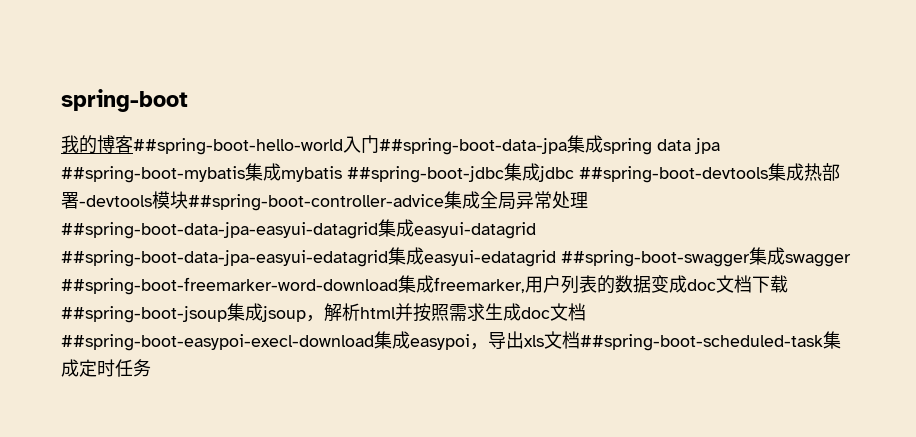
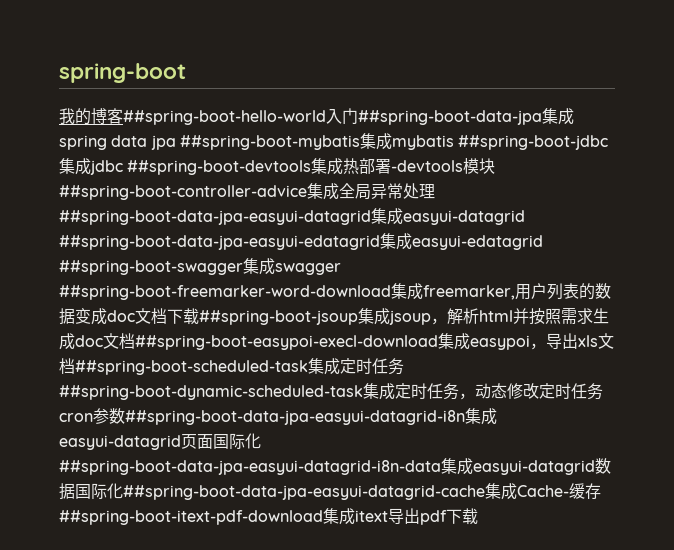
- 我的博客##spring-boot-hello-world入门##spring-boot-data-jpa集成spring data jpa ##spring-boot-mybatis集成mybatis ##spring-boot-jdbc集成jdbc ##spring-boot-devtools集成热部署-devtools模块##spring-boot-controller-advice集成全局异常处理##spring-boot-data-jpa-easyui-datagrid集成easyui-datagrid ##spring-boot-data-jpa-easyui-edatagrid集成easyui-edatagrid ##spring-boot-swagger集成swagger ##spring-boot-freemarker-word-download集成freemarker,用户列表的数据变成doc文档下载##spring-boot-jsoup集成jsoup，解析html并按照需求生成doc文档##spring-boot-easypoi-execl-download集成easypoi，导出xls文档##spring-boot-scheduled-task集成定时任务
+ 我的博客##spring-boot-hello-world入门##spring-boot-data-jpa集成spring data jpa ##spring-boot-mybatis集成mybatis ##spring-boot-jdbc集成jdbc ##spring-boot-devtools集成热部署-devtools模块##spring-boot-controller-advice集成全局异常处理##spring-boot-data-jpa-easyui-datagrid集成easyui-datagrid ##spring-boot-data-jpa-easyui-edatagrid集成easyui-edatagrid ##spring-boot-swagger集成swagger ##spring-boot-freemarker-word-download集成freemarker,用户列表的数据变成doc文档下载##spring-boot-jsoup集成jsoup，解析html并按照需求生成doc文档##spring-boot-easypoi-execl-download集成easypoi，导出xls文档##spring-boot-scheduled-task集成定时任务##spring-boot-dynamic-scheduled-task集成定时任务，动态修改定时任务cron参数##spring-boot-data-jpa-easyui-datagrid-i8n集成easyui-datagrid页面国际化##spring-boot-data-jpa-easyui-datagrid-i8n-data集成easyui-datagrid数据国际化##spring-boot-data-jpa-easyui-datagrid-cache集成Cache-缓存##spring-boot-itext-pdf-download集成itext导出pdf下载

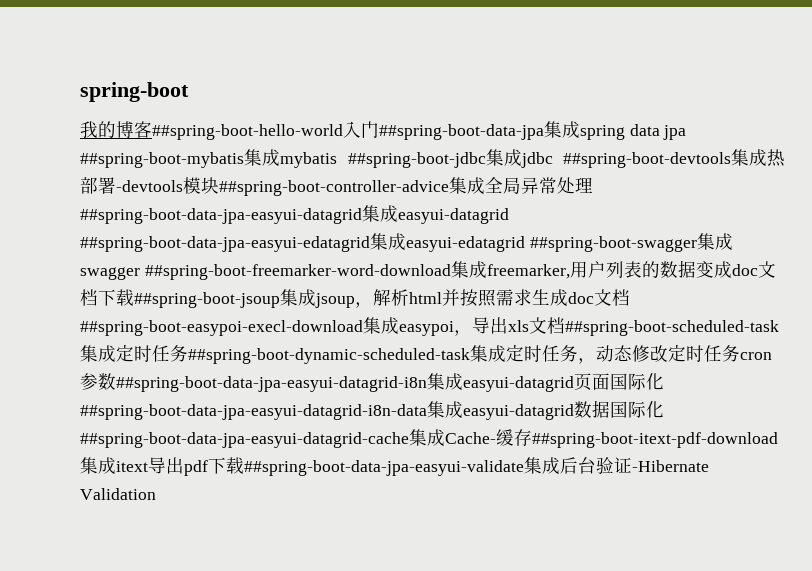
- 我的博客##spring-boot-hello-world入门##spring-boot-data-jpa集成spring data jpa ##spring-boot-mybatis集成mybatis ##spring-boot-jdbc集成jdbc ##spring-boot-devtools集成热部署-devtools模块##spring-boot-controller-advice集成全局异常处理##spring-boot-data-jpa-easyui-datagrid集成easyui-datagrid ##spring-boot-data-jpa-easyui-edatagrid集成easyui-edatagrid ##spring-boot-swagger集成swagger ##spring-boot-freemarker-word-download集成freemarker,用户列表的数据变成doc文档下载##spring-boot-jsoup集成jsoup，解析html并按照需求生成doc文档##spring-boot-easypoi-execl-download集成easypoi，导出xls文档##spring-boot-scheduled-task集成定时任务##spring-boot-dynamic-scheduled-task集成定时任务，动态修改定时任务cron参数##spring-boot-data-jpa-easyui-datagrid-i8n集成easyui-datagrid页面国际化##spring-boot-data-jpa-easyui-datagrid-i8n-data集成easyui-datagrid数据国际化##spring-boot-data-jpa-easyui-datagrid-cache集成Cache-缓存##spring-boot-itext-pdf-download集成itext导出pdf下载
+ 我的博客##spring-boot-hello-world入门##spring-boot-data-jpa集成spring data jpa ##spring-boot-mybatis集成mybatis ##spring-boot-jdbc集成jdbc ##spring-boot-devtools集成热部署-devtools模块##spring-boot-controller-advice集成全局异常处理##spring-boot-data-jpa-easyui-datagrid集成easyui-datagrid ##spring-boot-data-jpa-easyui-edatagrid集成easyui-edatagrid ##spring-boot-swagger集成swagger ##spring-boot-freemarker-word-download集成freemarker,用户列表的数据变成doc文档下载##spring-boot-jsoup集成jsoup，解析html并按照需求生成doc文档##spring-boot-easypoi-execl-download集成easypoi，导出xls文档##spring-boot-scheduled-task集成定时任务##spring-boot-dynamic-scheduled-task集成定时任务，动态修改定时任务cron参数##spring-boot-data-jpa-easyui-datagrid-i8n集成easyui-datagrid页面国际化##spring-boot-data-jpa-easyui-datagrid-i8n-data集成easyui-datagrid数据国际化##spring-boot-data-jpa-easyui-datagrid-cache集成Cache-缓存##spring-boot-itext-pdf-download集成itext导出pdf下载##spring-boot-data-jpa-easyui-validate集成后台验证-Hibernate Validation

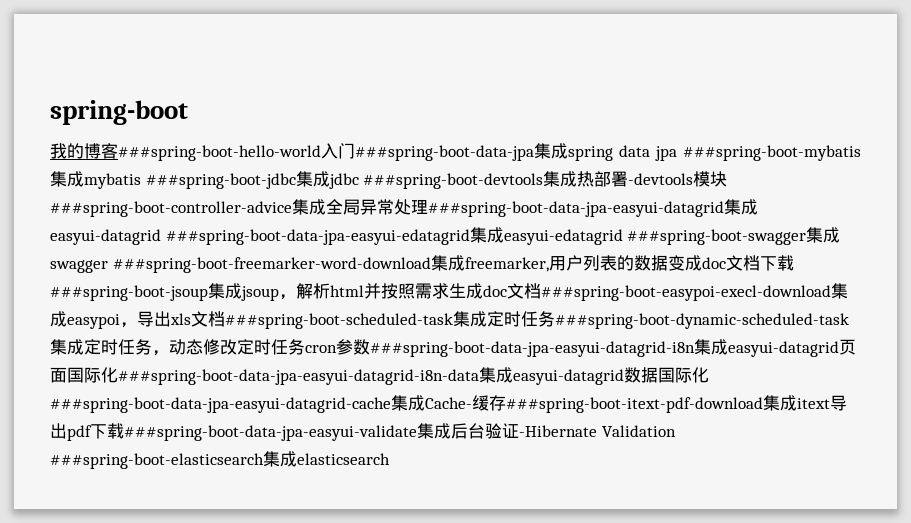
- 我的博客##spring-boot-hello-world入门##spring-boot-data-jpa集成spring data jpa ##spring-boot-mybatis集成mybatis ##spring-boot-jdbc集成jdbc ##spring-boot-devtools集成热部署-devtools模块##spring-boot-controller-advice集成全局异常处理##spring-boot-data-jpa-easyui-datagrid集成easyui-datagrid ##spring-boot-data-jpa-easyui-edatagrid集成easyui-edatagrid ##spring-boot-swagger集成swagger ##spring-boot-freemarker-word-download集成freemarker,用户列表的数据变成doc文档下载##spring-boot-jsoup集成jsoup，解析html并按照需求生成doc文档##spring-boot-easypoi-execl-download集成easypoi，导出xls文档##spring-boot-scheduled-task集成定时任务##spring-boot-dynamic-scheduled-task集成定时任务，动态修改定时任务cron参数##spring-boot-data-jpa-easyui-datagrid-i8n集成easyui-datagrid页面国际化##spring-boot-data-jpa-easyui-datagrid-i8n-data集成easyui-datagrid数据国际化##spring-boot-data-jpa-easyui-datagrid-cache集成Cache-缓存##spring-boot-itext-pdf-download集成itext导出pdf下载##spring-boot-data-jpa-easyui-validate集成后台验证-Hibernate Validation
+ 我的博客###spring-boot-hello-world入门###spring-boot-data-jpa集成spring data jpa ###spring-boot-mybatis集成mybatis ###spring-boot-jdbc集成jdbc ###spring-boot-devtools集成热部署-devtools模块###spring-boot-controller-advice集成全局异常处理###spring-boot-data-jpa-easyui-datagrid集成easyui-datagrid ###spring-boot-data-jpa-easyui-edatagrid集成easyui-edatagrid ###spring-boot-swagger集成swagger ###spring-boot-freemarker-word-download集成freemarker,用户列表的数据变成doc文档下载###spring-boot-jsoup集成jsoup，解析html并按照需求生成doc文档###spring-boot-easypoi-execl-download集成easypoi，导出xls文档###spring-boot-scheduled-task集成定时任务###spring-boot-dynamic-scheduled-task集成定时任务，动态修改定时任务cron参数###spring-boot-data-jpa-easyui-datagrid-i8n集成easyui-datagrid页面国际化###spring-boot-data-jpa-easyui-datagrid-i8n-data集成easyui-datagrid数据国际化###spring-boot-data-jpa-easyui-datagrid-cache集成Cache-缓存###spring-boot-itext-pdf-download集成itext导出pdf下载###spring-boot-data-jpa-easyui-validate集成后台验证-Hibernate Validation ###spring-boot-elasticsearch集成elasticsearch

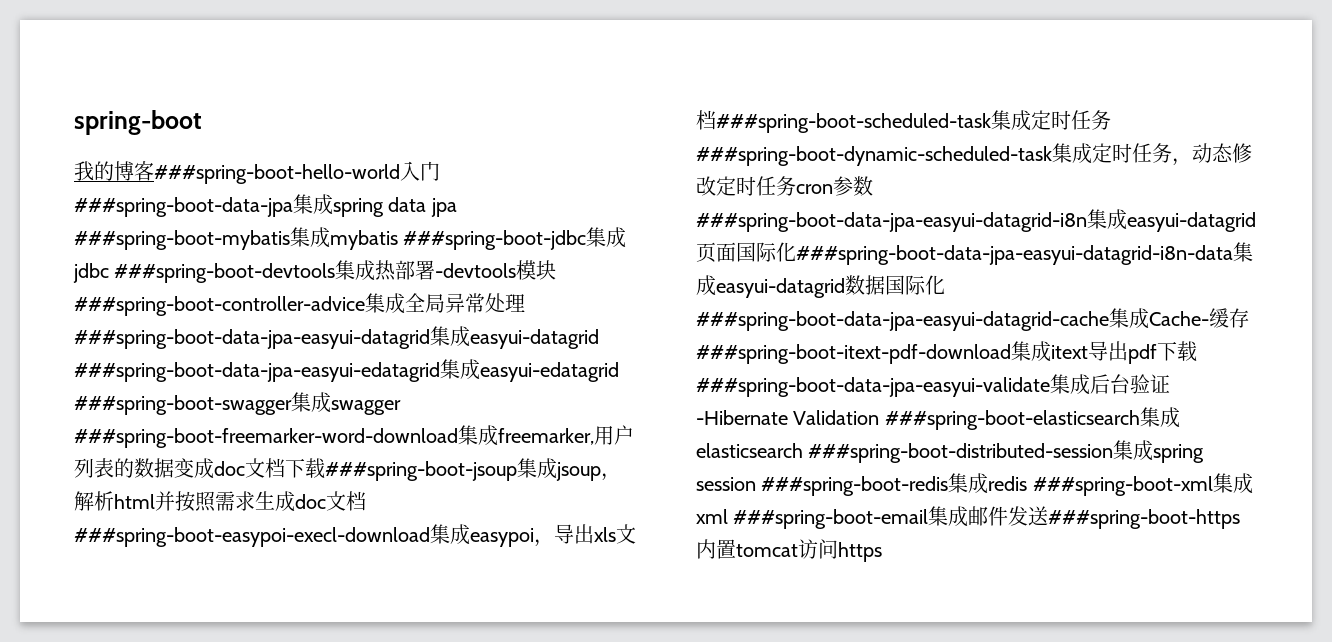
- 我的博客###spring-boot-hello-world入门###spring-boot-data-jpa集成spring data jpa ###spring-boot-mybatis集成mybatis ###spring-boot-jdbc集成jdbc ###spring-boot-devtools集成热部署-devtools模块###spring-boot-controller-advice集成全局异常处理###spring-boot-data-jpa-easyui-datagrid集成easyui-datagrid ###spring-boot-data-jpa-easyui-edatagrid集成easyui-edatagrid ###spring-boot-swagger集成swagger ###spring-boot-freemarker-word-download集成freemarker,用户列表的数据变成doc文档下载###spring-boot-jsoup集成jsoup，解析html并按照需求生成doc文档###spring-boot-easypoi-execl-download集成easypoi，导出xls文档###spring-boot-scheduled-task集成定时任务###spring-boot-dynamic-scheduled-task集成定时任务，动态修改定时任务cron参数###spring-boot-data-jpa-easyui-datagrid-i8n集成easyui-datagrid页面国际化###spring-boot-data-jpa-easyui-datagrid-i8n-data集成easyui-datagrid数据国际化###spring-boot-data-jpa-easyui-datagrid-cache集成Cache-缓存###spring-boot-itext-pdf-download集成itext导出pdf下载###spring-boot-data-jpa-easyui-validate集成后台验证-Hibernate Validation ###spring-boot-elasticsearch集成elasticsearch
+ 我的博客###spring-boot-hello-world入门###spring-boot-data-jpa集成spring data jpa ###spring-boot-mybatis集成mybatis ###spring-boot-jdbc集成jdbc ###spring-boot-devtools集成热部署-devtools模块###spring-boot-controller-advice集成全局异常处理###spring-boot-data-jpa-easyui-datagrid集成easyui-datagrid ###spring-boot-data-jpa-easyui-edatagrid集成easyui-edatagrid ###spring-boot-swagger集成swagger ###spring-boot-freemarker-word-download集成freemarker,用户列表的数据变成doc文档下载###spring-boot-jsoup集成jsoup，解析html并按照需求生成doc文档###spring-boot-easypoi-execl-download集成easypoi，导出xls文档###spring-boot-scheduled-task集成定时任务###spring-boot-dynamic-scheduled-task集成定时任务，动态修改定时任务cron参数###spring-boot-data-jpa-easyui-datagrid-i8n集成easyui-datagrid页面国际化###spring-boot-data-jpa-easyui-datagrid-i8n-data集成easyui-datagrid数据国际化###spring-boot-data-jpa-easyui-datagrid-cache集成Cache-缓存###spring-boot-itext-pdf-download集成itext导出pdf下载###spring-boot-data-jpa-easyui-validate集成后台验证-Hibernate Validation ###spring-boot-elasticsearch集成elasticsearch ###spring-boot-distributed-session集成spring session ###spring-boot-redis集成redis ###spring-boot-xml集成xml ###spring-boot-email集成邮件发送###spring-boot-https内置tomcat访问https

